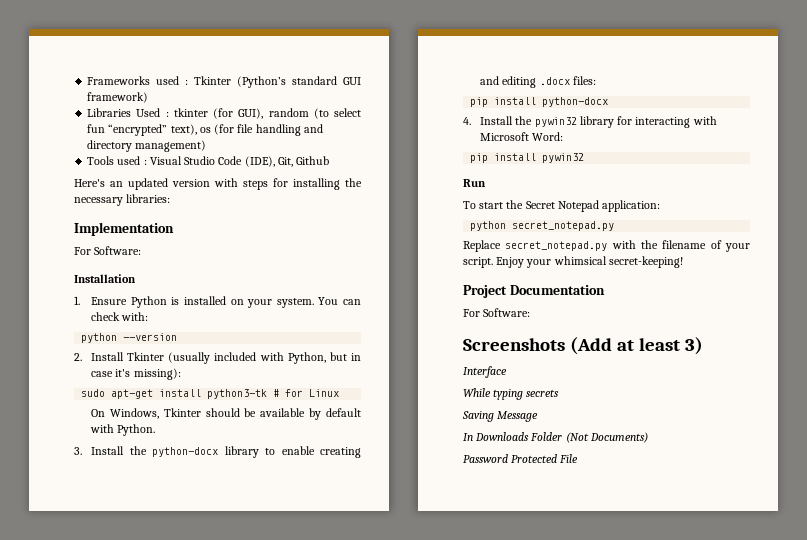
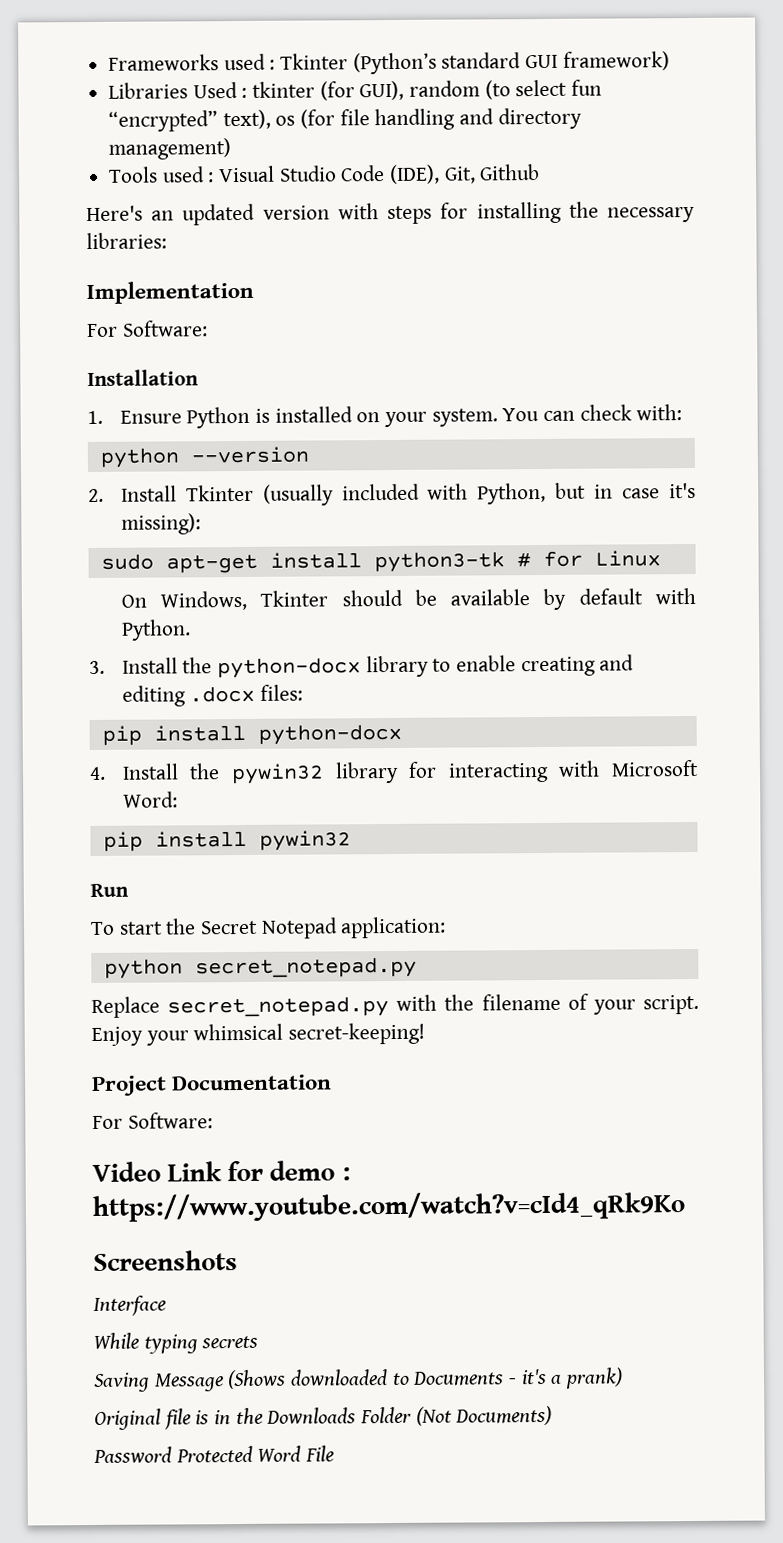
- Screenshots (Add at least 3)
+ Video Link for demo : https://www.youtube.com/watch?v=cId4_qRk9Ko
+ Screenshots
- Saving Message
- In Downloads Folder (Not Documents)
+ Saving Message (Shows downloaded to Documents - it's a prank)
+ Original file is in the Downloads Folder (Not Documents)
- Password Protected File
+ Password Protected Word File

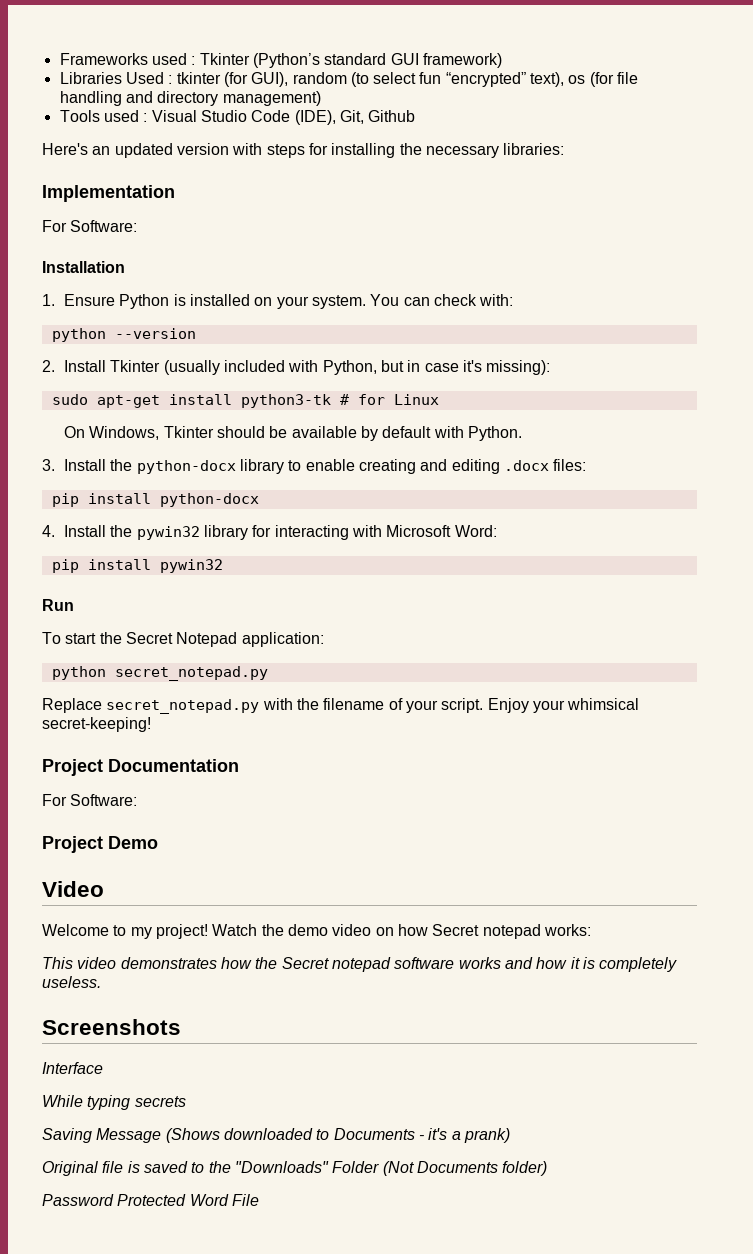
+ Project Demo
- Video Link for demo : https://www.youtube.com/watch?v=cId4_qRk9Ko
+ Video
+ Welcome to my project! Watch the demo video on how Secret notepad works:
+ This video demonstrates how the Secret notepad software works and how it is completely useless.
- Original file is in the Downloads Folder (Not Documents)
+ Original file is saved to the "Downloads" Folder (Not Documents folder)

